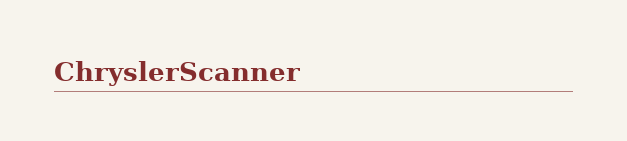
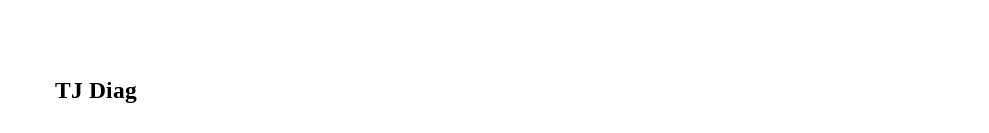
- ChryslerScanner
+ TJ Diag

